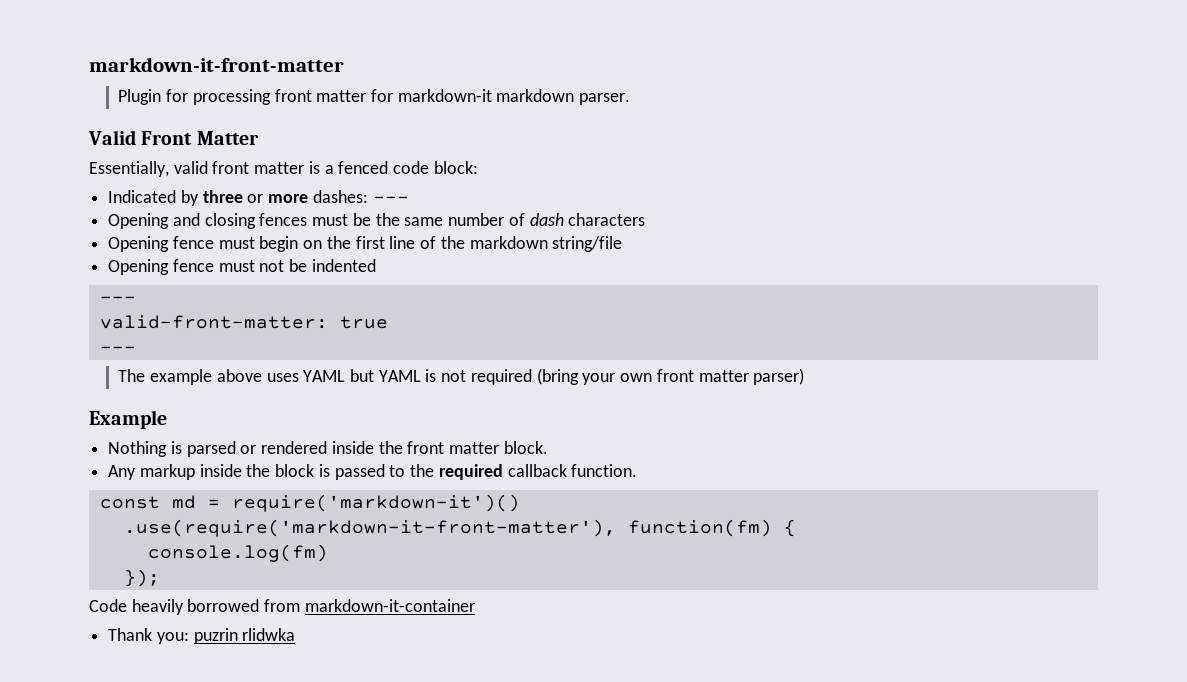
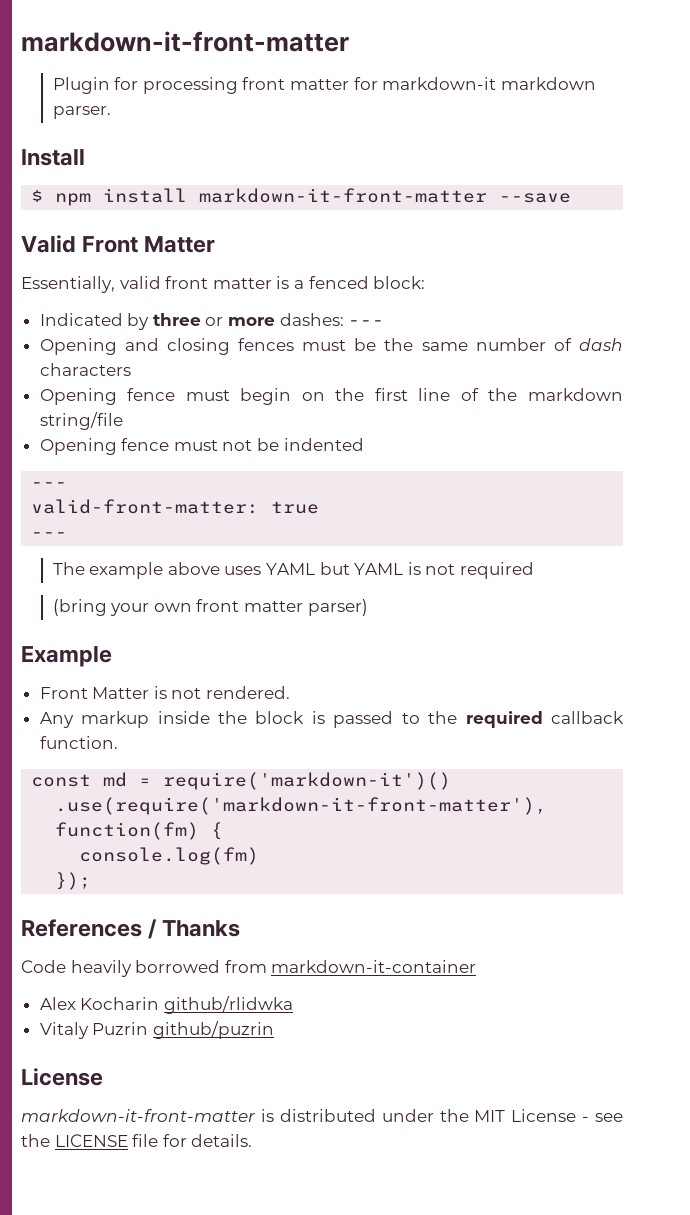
+ Install
+ $ npm install markdown-it-front-matter --save
- Essentially, valid front matter is a fenced code block:
+ Essentially, valid front matter is a fenced block:
- The example above uses YAML but YAML is not required (bring your own front matter parser)
+ The example above uses YAML but YAML is not required
+ (bring your own front matter parser)
- Nothing is parsed or rendered inside the front matter block.
+ Front Matter is not rendered.
+ References / Thanks
- Thank you: puzrin rlidwka
+ Alex Kocharin github/rlidwka
+ Vitaly Puzrin github/puzrin
+ License
+ markdown-it-front-matter is distributed under the MIT License - see the LICENSE file for details.

